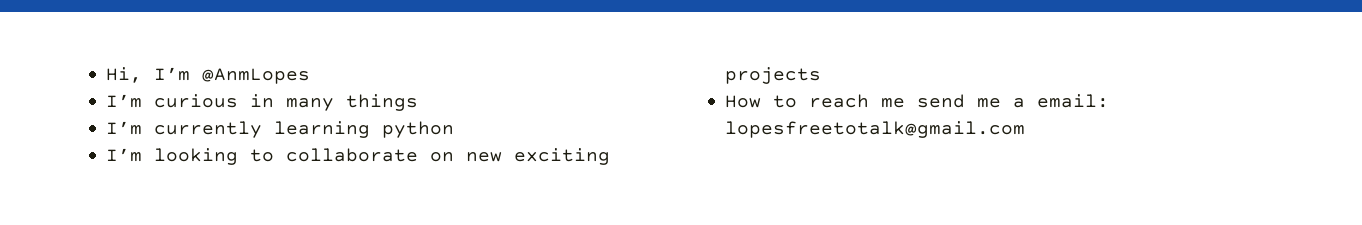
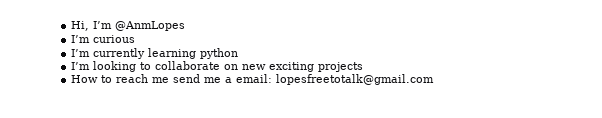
- I’m curious in many things
+ I’m curious

